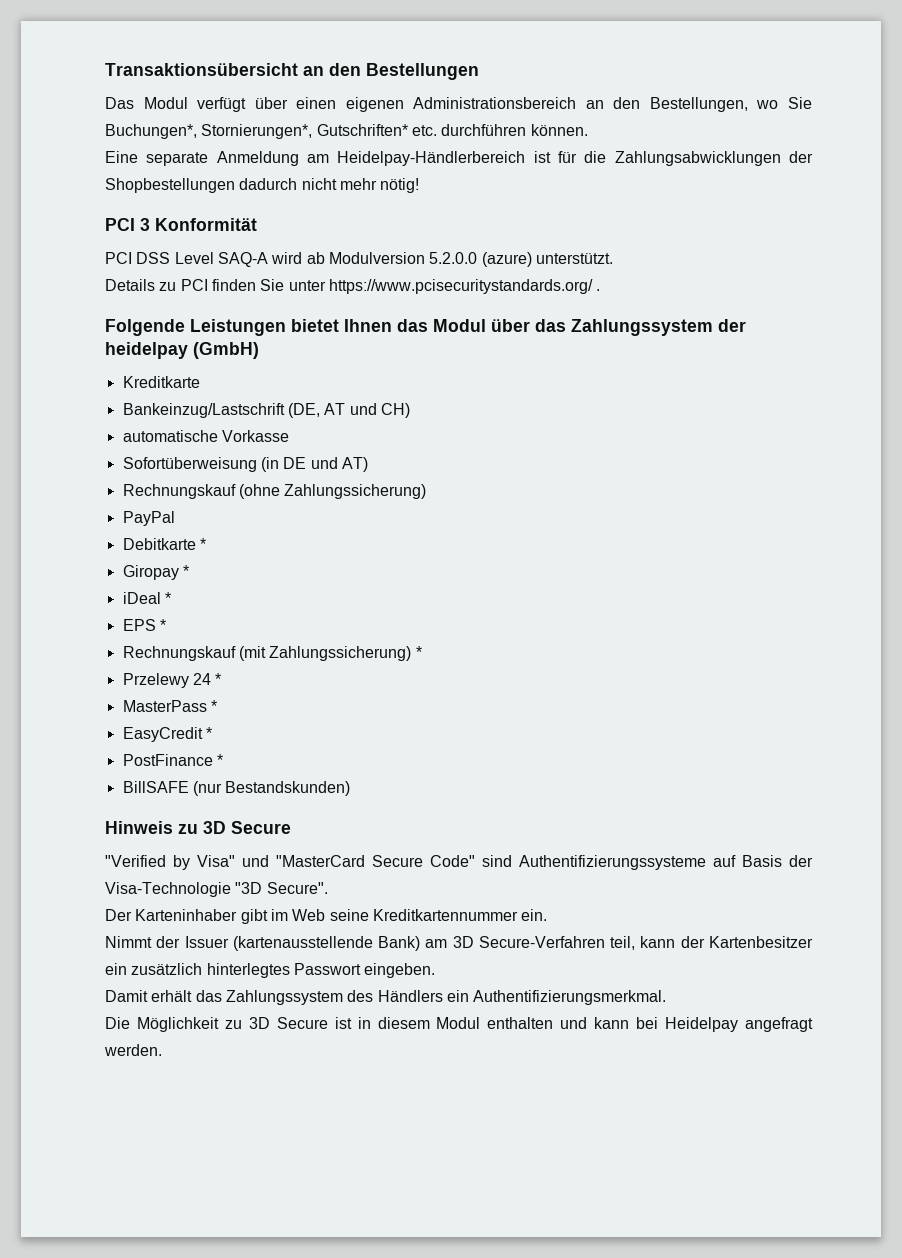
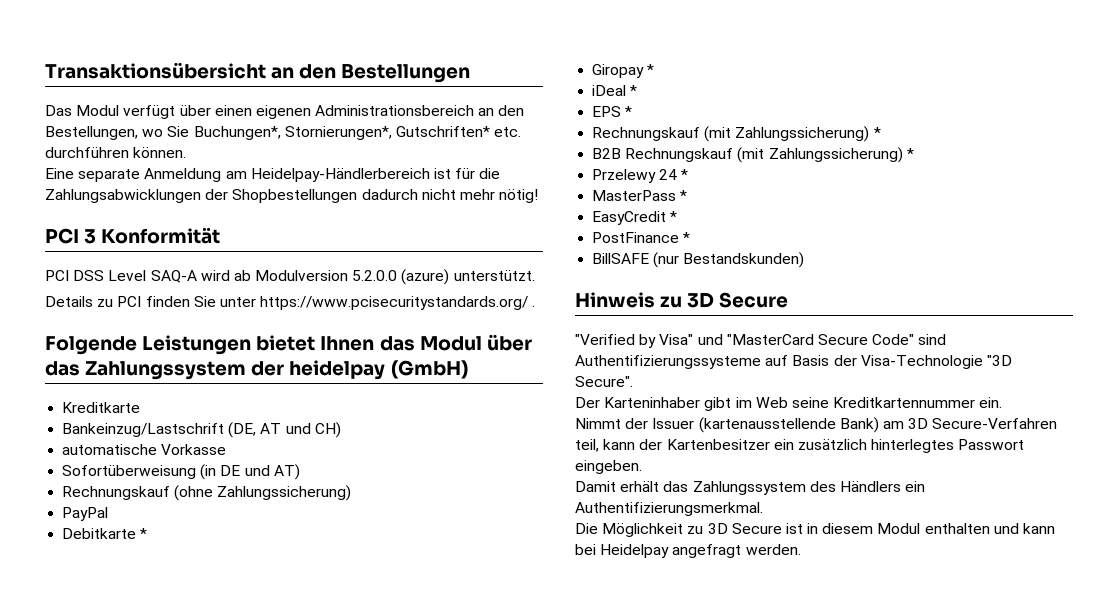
+ B2B Rechnungskauf (mit Zahlungssicherung) *

